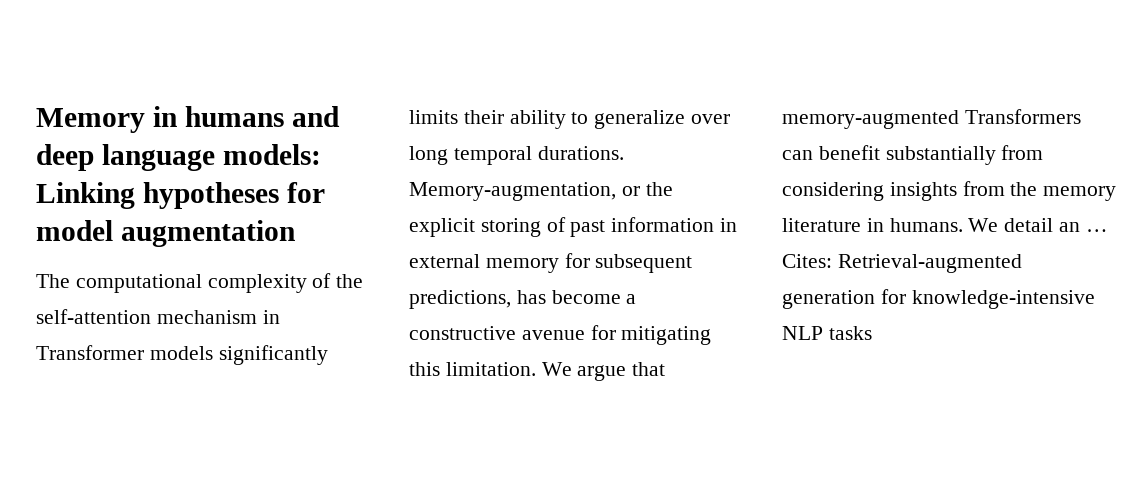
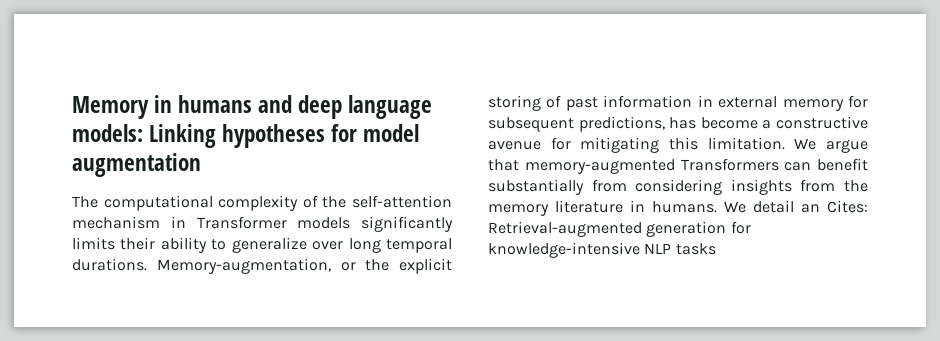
- We detail an … Cites: Retrieval-augmented generation for knowledge-intensive NLP tasks
+ We detail an Cites: Retrieval-augmented generation for knowledge-intensive NLP tasks

